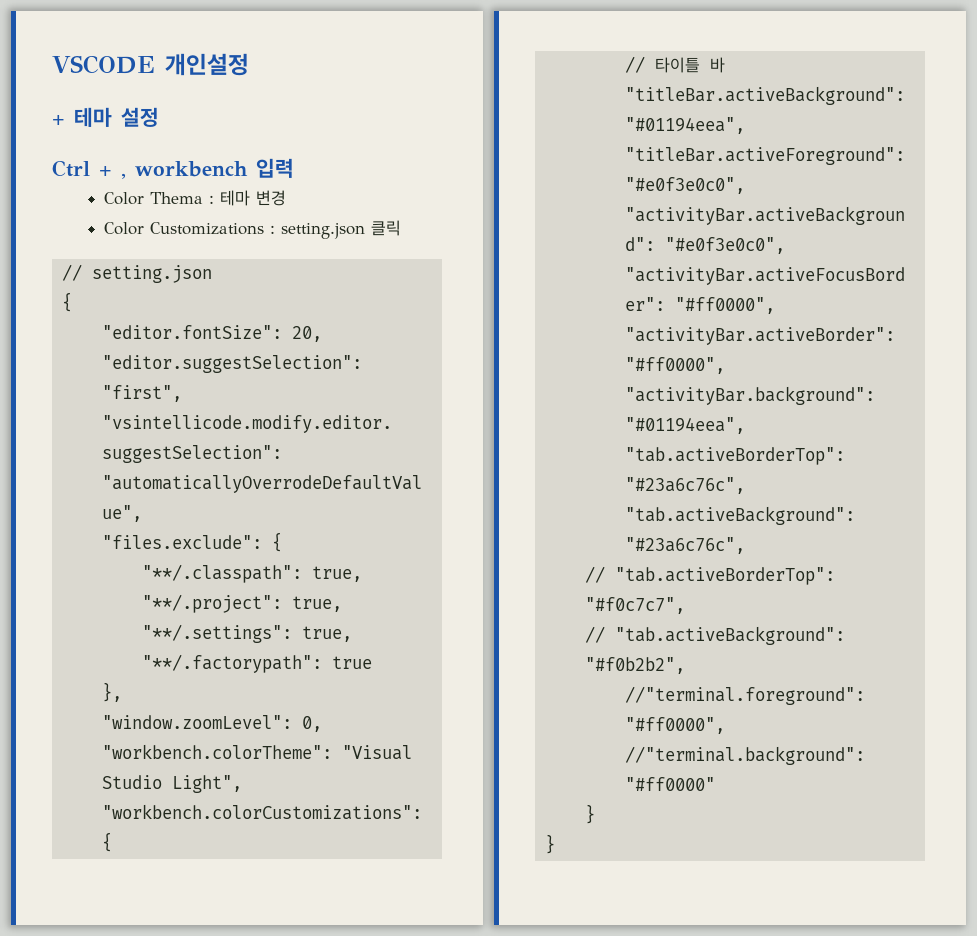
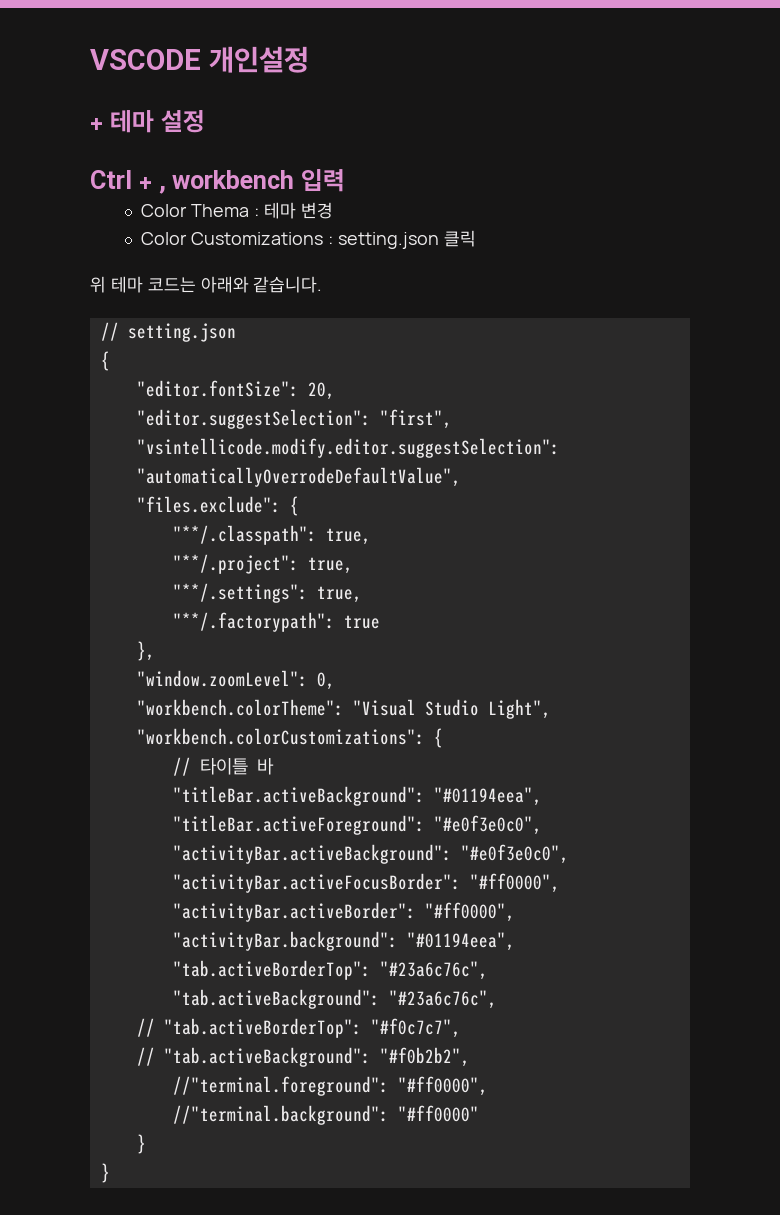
+ 위 테마 코드는 아래와 같습니다.

